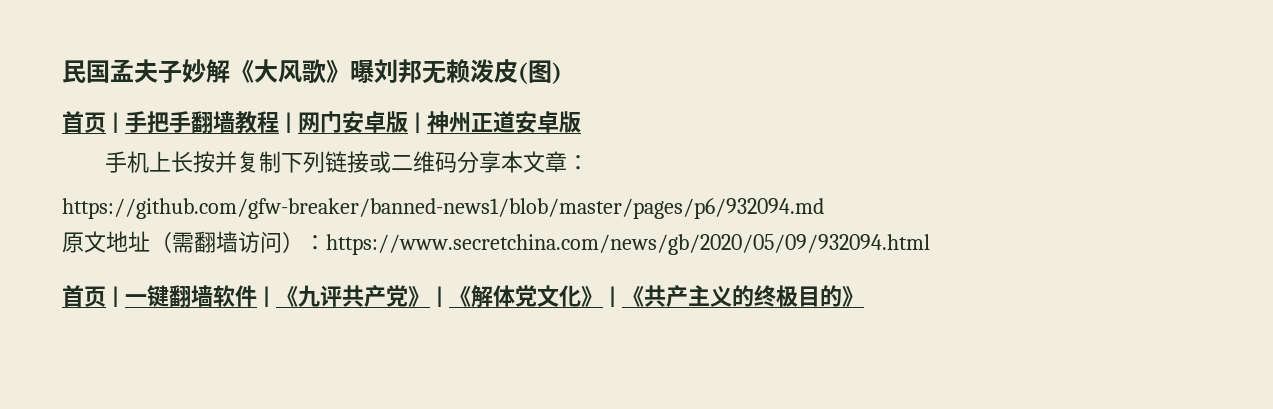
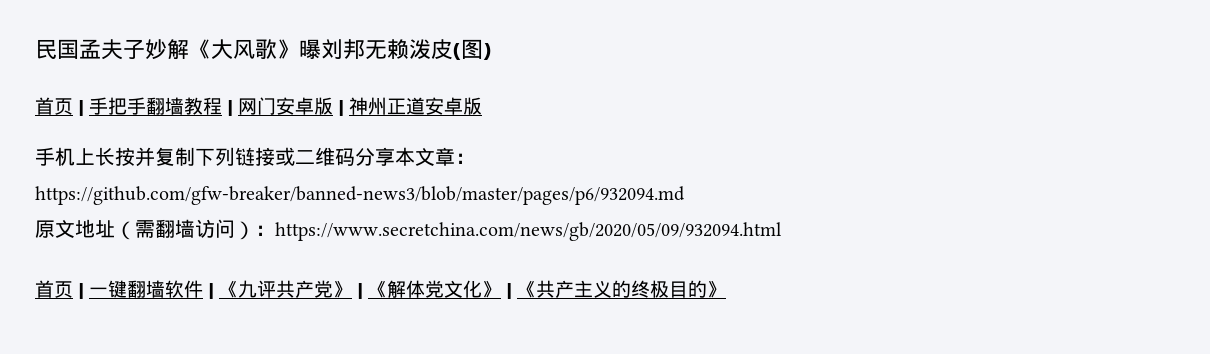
- https://github.com/gfw-breaker/banned-news1/blob/master/pages/p6/932094.md
+ https://github.com/gfw-breaker/banned-news3/blob/master/pages/p6/932094.md

